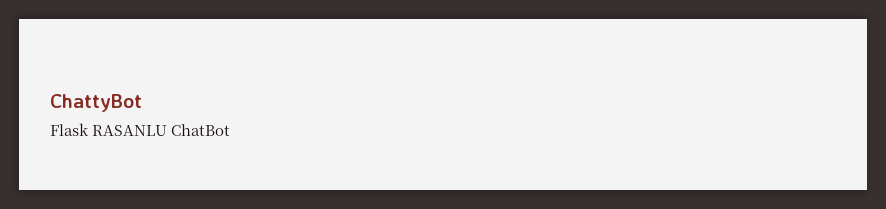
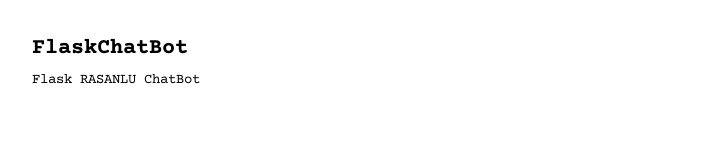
- ChattyBot
+ FlaskChatBot

